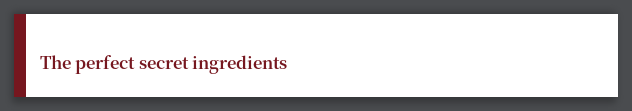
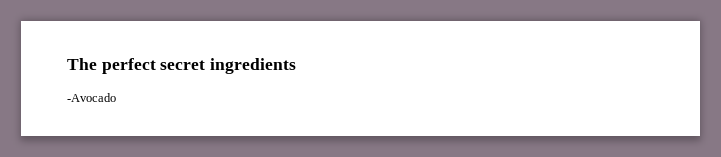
+ -Avocado

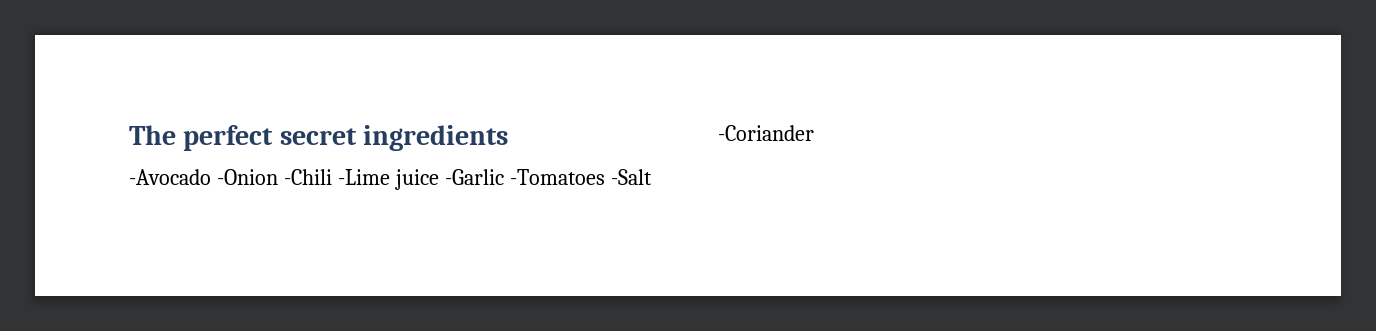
- -Avocado
+ -Avocado -Onion -Chili -Lime juice -Garlic -Tomatoes -Salt -Coriander

